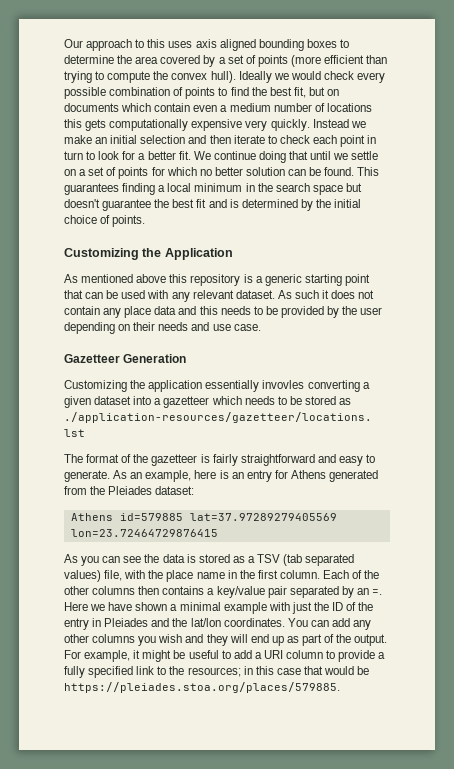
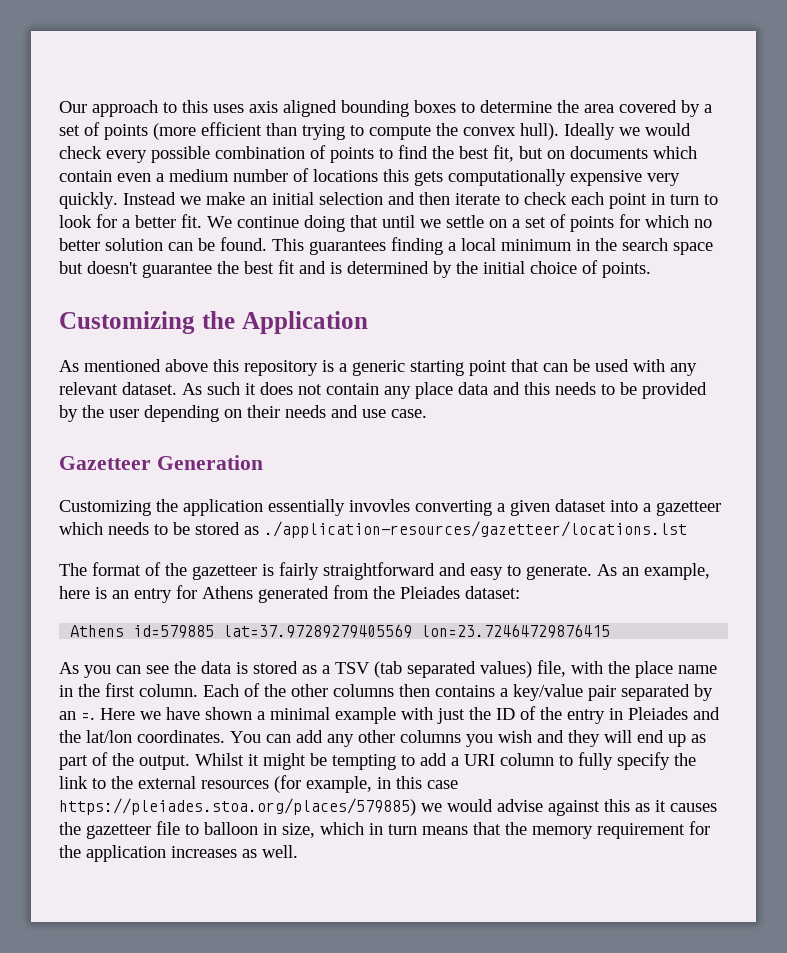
- For example, it might be useful to add a URI column to provide a fully specified link to the resources; in this case that would be https://pleiades.stoa.org/places/579885.
+ Whilst it might be tempting to add a URI column to fully specify the link to the external resources (for example, in this case https://pleiades.stoa.org/places/579885) we would advise against this as it causes the gazetteer file to balloon in size, which in turn means that the memory requirement for the application increases as well.

